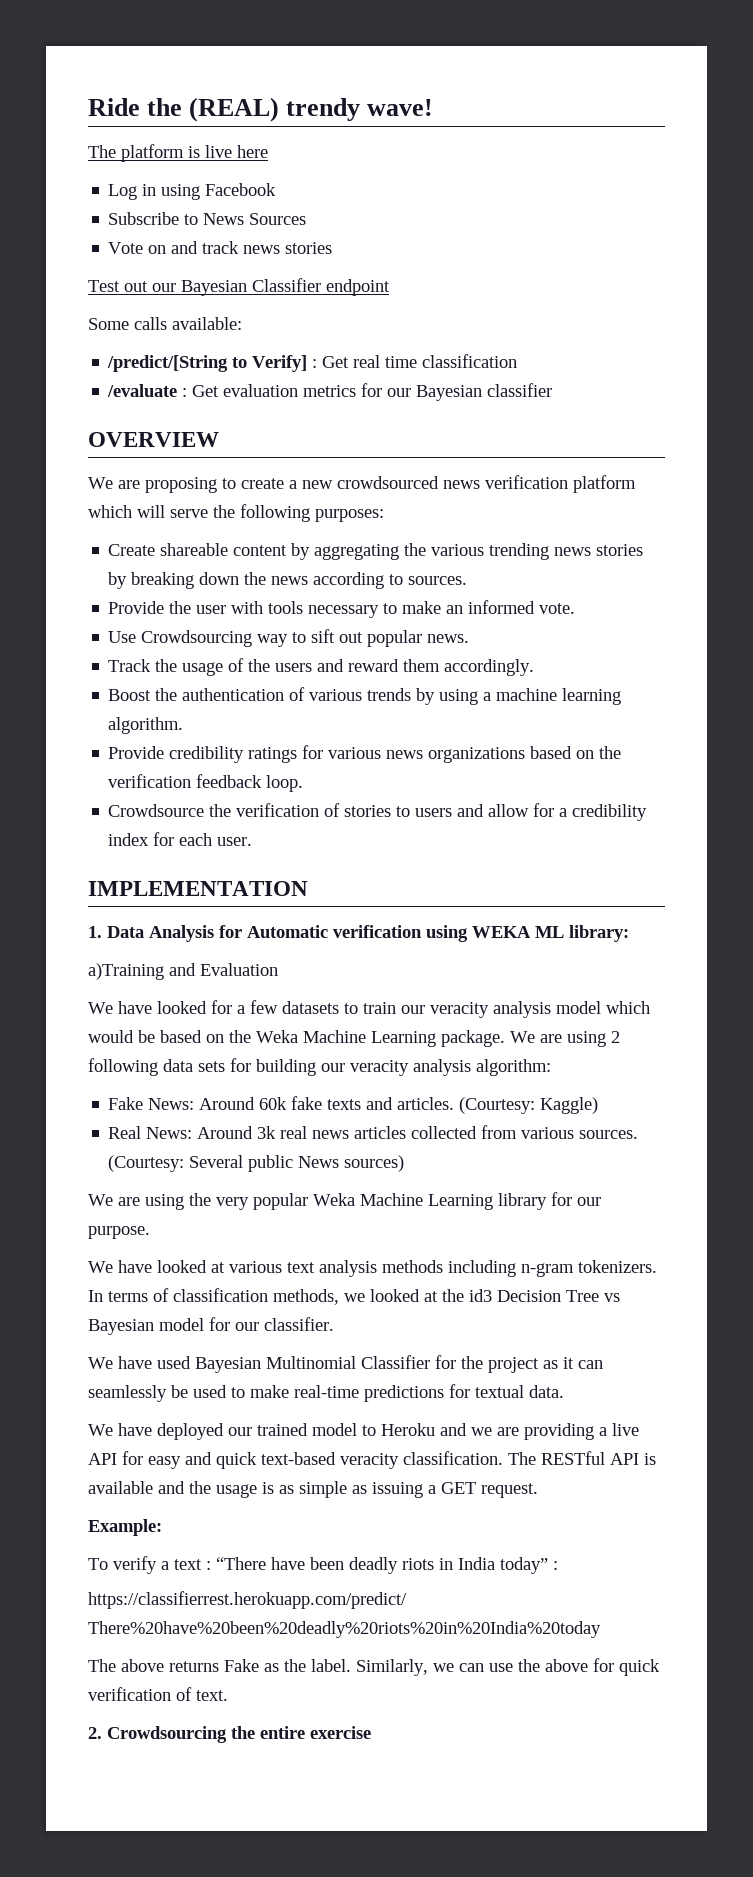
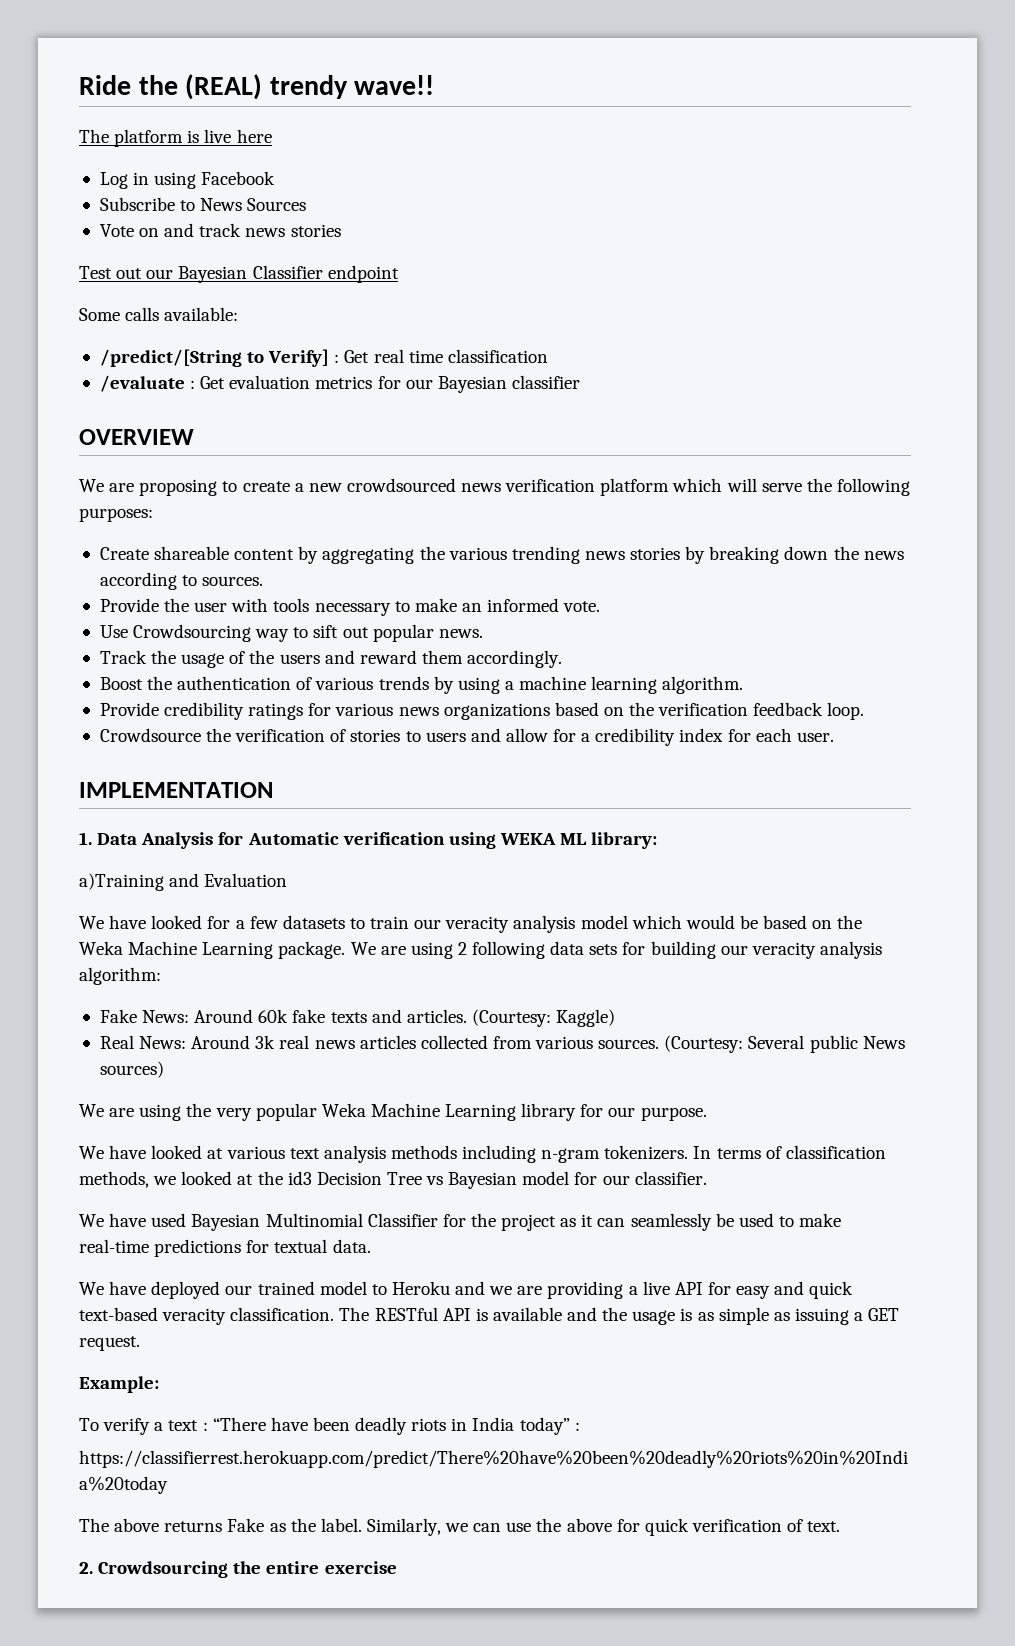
- Ride the (REAL) trendy wave!
+ Ride the (REAL) trendy wave!!

